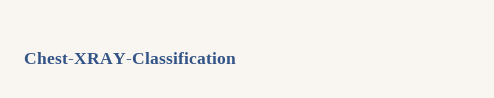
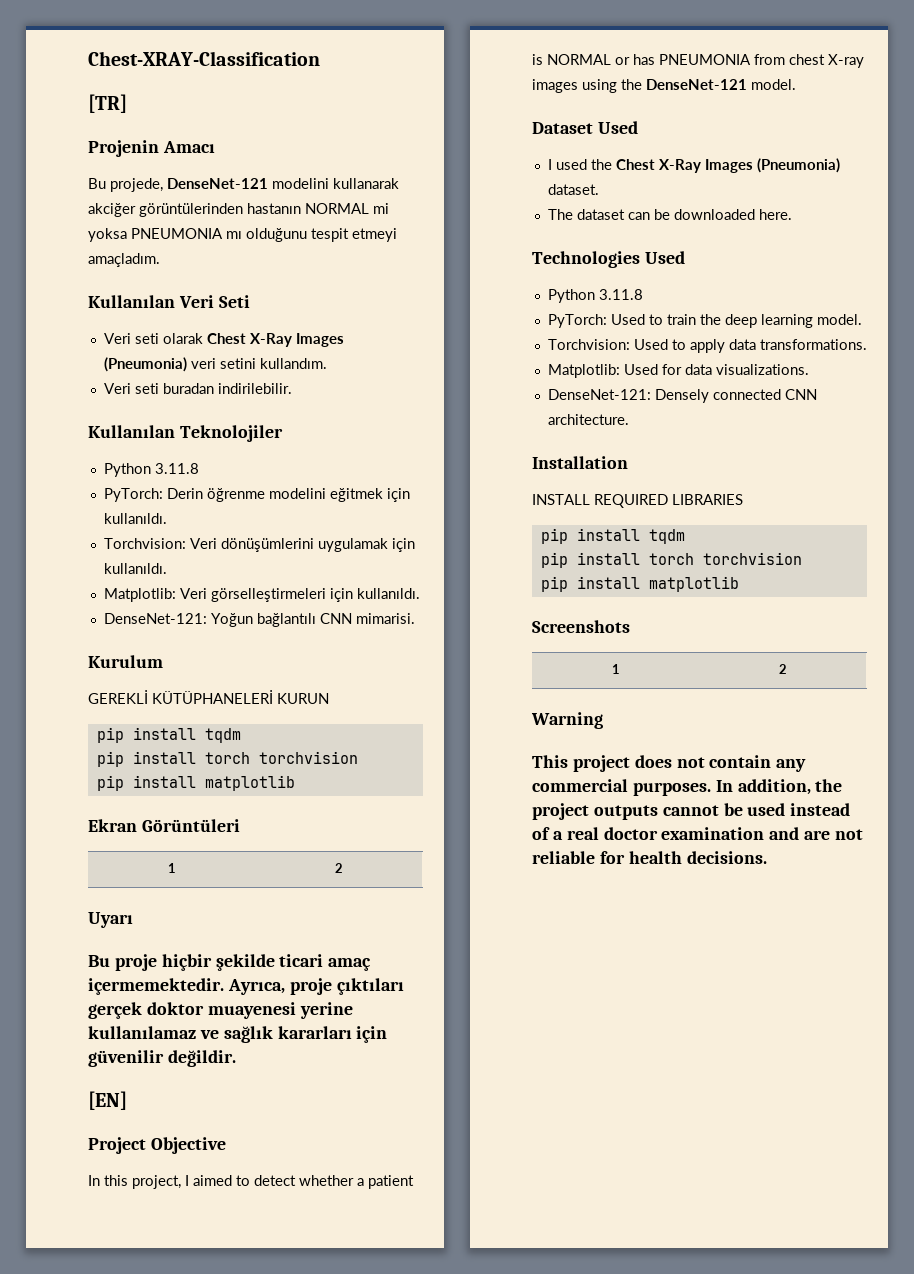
+ [TR]
+ Projenin Amacı
+ Bu projede, DenseNet-121 modelini kullanarak akciğer görüntülerinden hastanın NORMAL mi yoksa PNEUMONIA mı olduğunu tespit etmeyi amaçladım.
+ Kullanılan Veri Seti
+ Veri seti olarak Chest X-Ray Images (Pneumonia) veri setini kullandım.
+ Veri seti buradan indirilebilir.
+ Kullanılan Teknolojiler
+ Python 3.11.8
+ PyTorch: Derin öğrenme modelini eğitmek için kullanıldı.
+ Torchvision: Veri dönüşümlerini uygulamak için kullanıldı.
+ Matplotlib: Veri görselleştirmeleri için kullanıldı.
+ DenseNet-121: Yoğun bağlantılı CNN mimarisi.
+ Kurulum
+ GEREKLİ KÜTÜPHANELERİ KURUN
+ pip install tqdm
+ pip install torch torchvision
+ pip install matplotlib
+ Ekran Görüntüleri
+ 1 | 2
+ Uyarı
+ Bu proje hiçbir şekilde ticari amaç içermemektedir. Ayrıca, proje çıktıları gerçek doktor muayenesi yerine kullanılamaz ve sağlık kararları için güvenilir değildir.
+ [EN]
+ Project Objective
+ In this project, I aimed to detect whether a patient is NORMAL or has PNEUMONIA from chest X-ray images using the DenseNet-121 model.
+ Dataset Used
+ I used the Chest X-Ray Images (Pneumonia) dataset.
+ The dataset can be downloaded here.
+ Technologies Used
+ Python 3.11.8
+ PyTorch: Used to train the deep learning model.
+ Torchvision: Used to apply data transformations.
+ Matplotlib: Used for data visualizations.
+ DenseNet-121: Densely connected CNN architecture.
+ Installation
+ INSTALL REQUIRED LIBRARIES
+ pip install tqdm
+ pip install torch torchvision
+ pip install matplotlib
+ Screenshots
+ 1 | 2
+ Warning
+ This project does not contain any commercial purposes. In addition, the project outputs cannot be used instead of a real doctor examination and are not reliable for health decisions.

